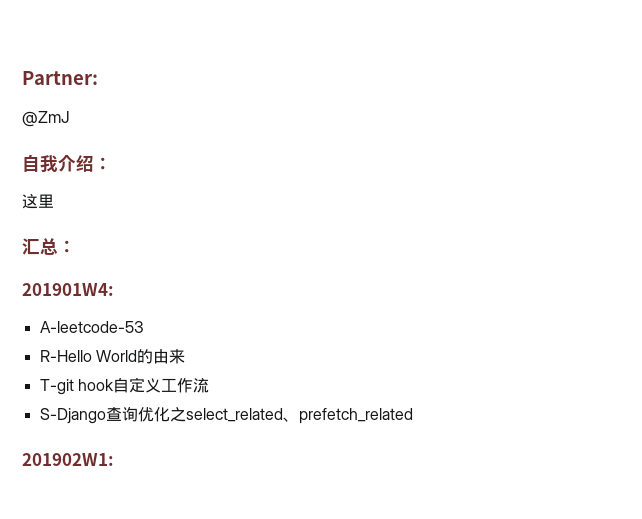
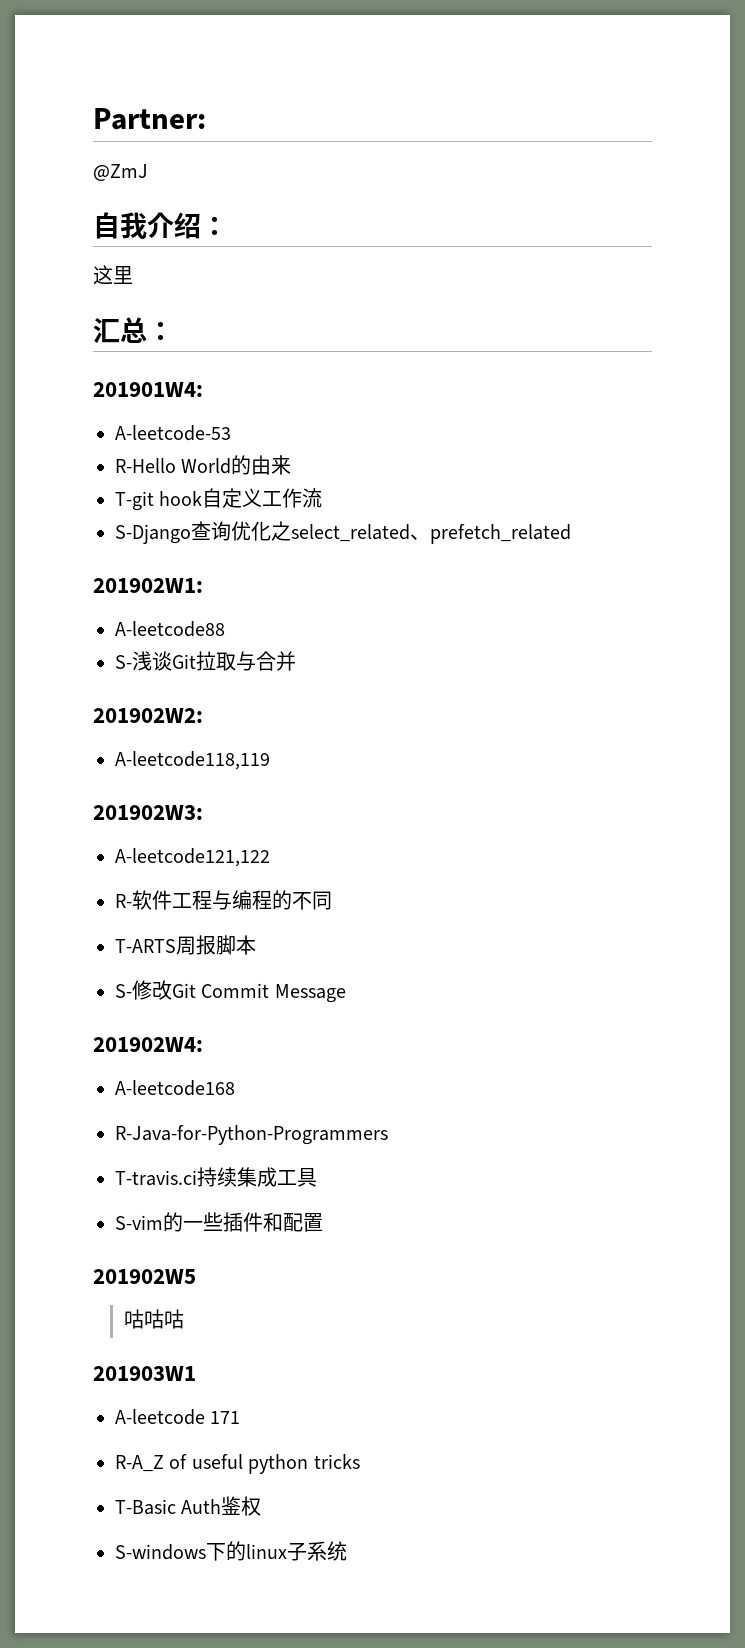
+ A-leetcode88
+ S-浅谈Git拉取与合并
+ 201902W2:
+ A-leetcode118,119
+ 201902W3:
+ A-leetcode121,122
+ R-软件工程与编程的不同
+ T-ARTS周报脚本
+ S-修改Git Commit Message
+ 201902W4:
+ A-leetcode168
+ R-Java-for-Python-Programmers
+ T-travis.ci持续集成工具
+ S-vim的一些插件和配置
+ 201902W5
+ 咕咕咕
+ 201903W1
+ A-leetcode 171
+ R-A_Z of useful python tricks
+ T-Basic Auth鉴权
+ S-windows下的linux子系统

